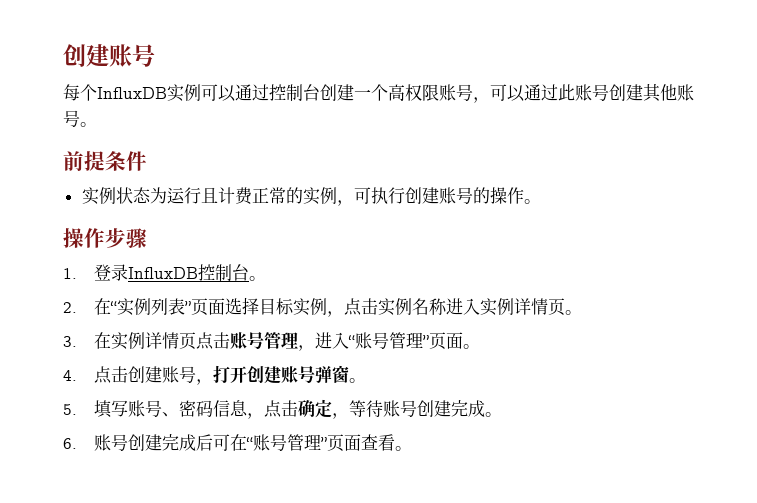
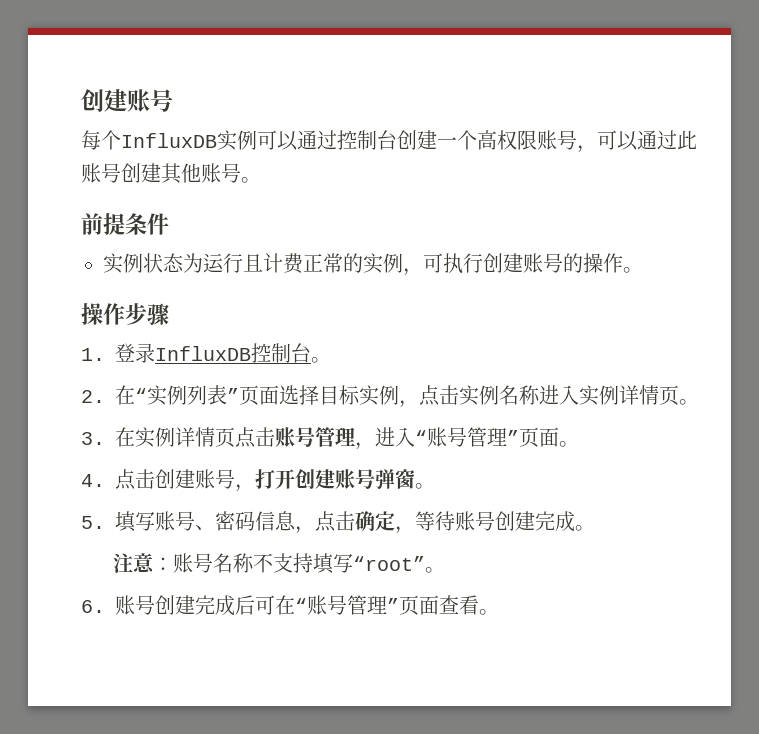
+ 注意：账号名称不支持填写“root”。

